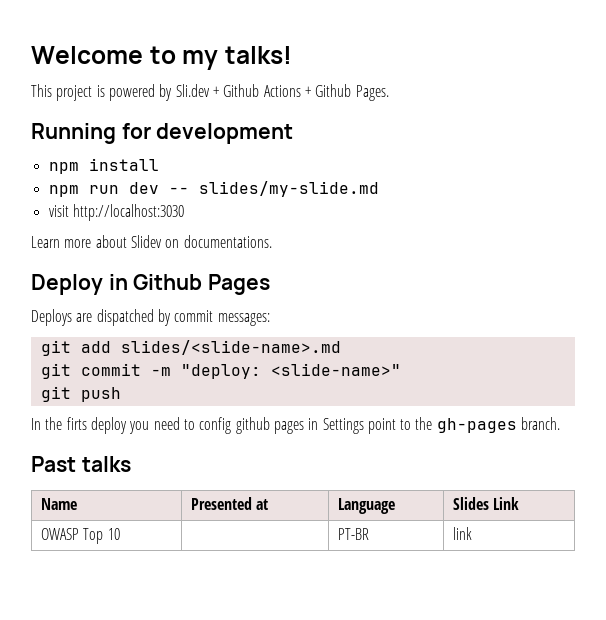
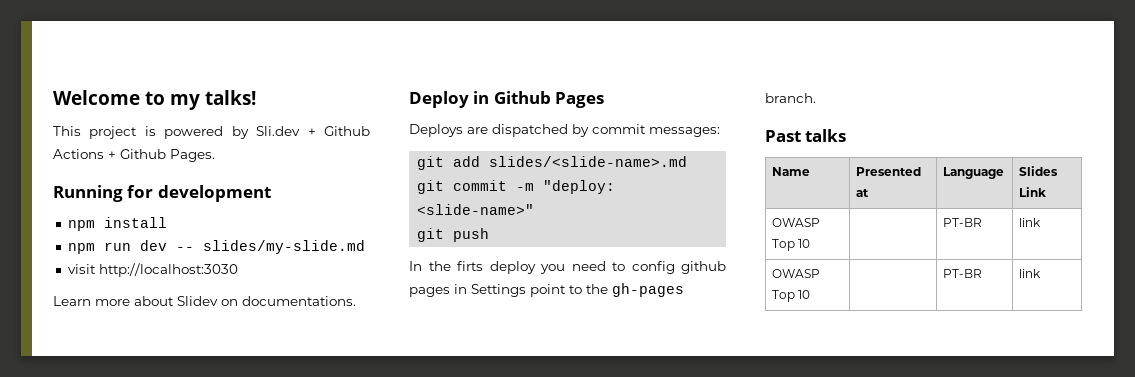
  Name | Presented at | Language | Slides Link
+ OWASP Top 10 | | PT-BR | link

